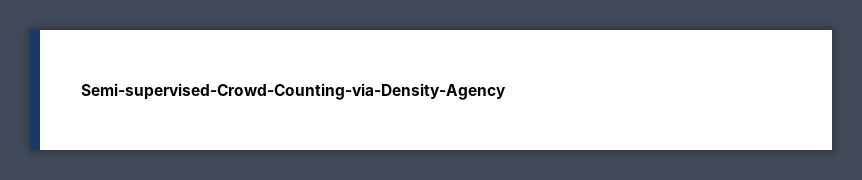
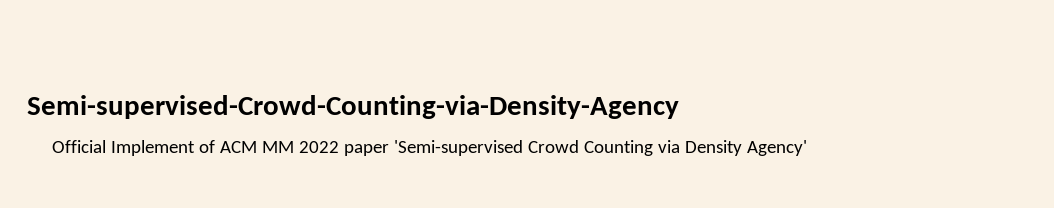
+ Official Implement of ACM MM 2022 paper 'Semi-supervised Crowd Counting via Density Agency'

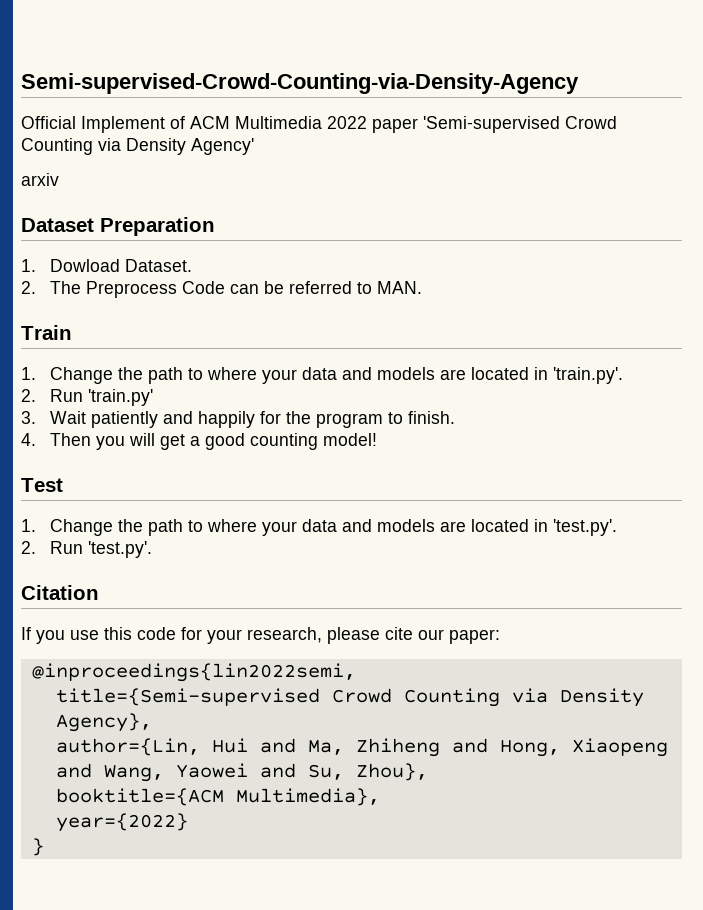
- Official Implement of ACM MM 2022 paper 'Semi-supervised Crowd Counting via Density Agency'
+ Official Implement of ACM Multimedia 2022 paper 'Semi-supervised Crowd Counting via Density Agency'
+ arxiv
+ Dataset Preparation
+ 1. Dowload Dataset.
+ 2. The Preprocess Code can be referred to MAN.
+ Train
+ 1. Change the path to where your data and models are located in 'train.py'.
+ 2. Run 'train.py'
+ 3. Wait patiently and happily for the program to finish.
+ 4. Then you will get a good counting model!
+ Test
+ 1. Change the path to where your data and models are located in 'test.py'.
+ 2. Run 'test.py'.
+ Citation
+ If you use this code for your research, please cite our paper:
+ @inproceedings{lin2022semi,
+ title={Semi-supervised Crowd Counting via Density Agency},
+ author={Lin, Hui and Ma, Zhiheng and Hong, Xiaopeng and Wang, Yaowei and Su, Zhou},
+ booktitle={ACM Multimedia},
+ year={2022}
+ }

